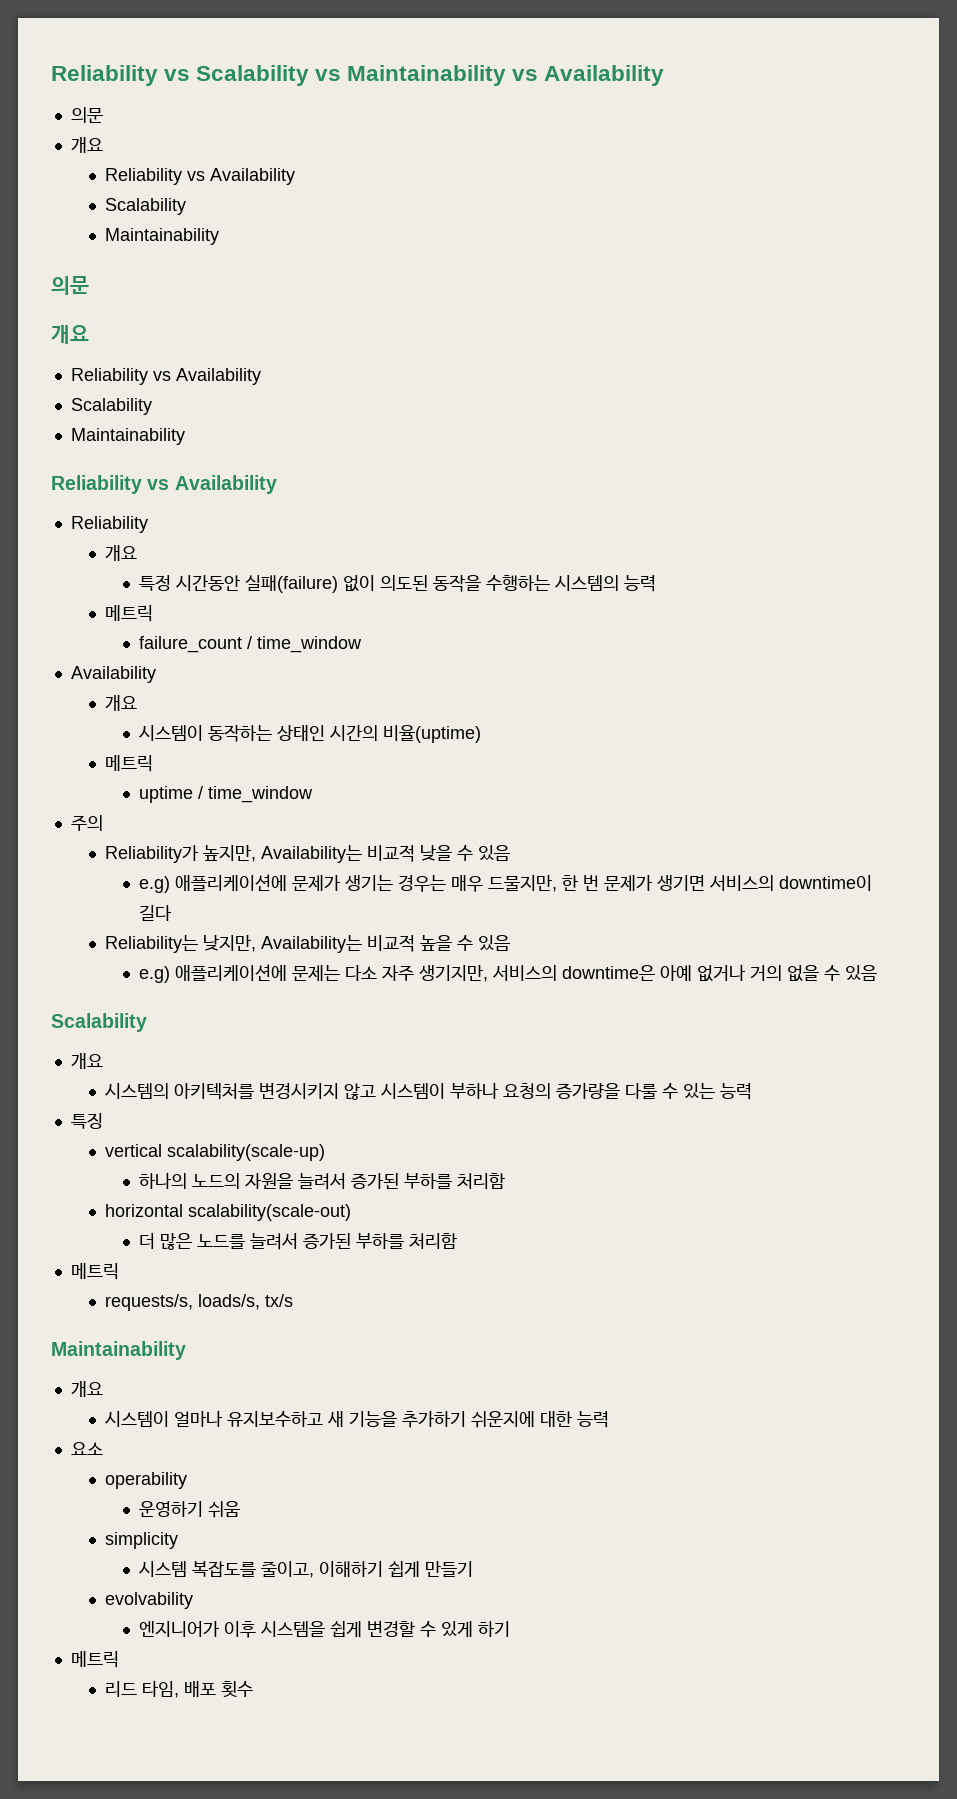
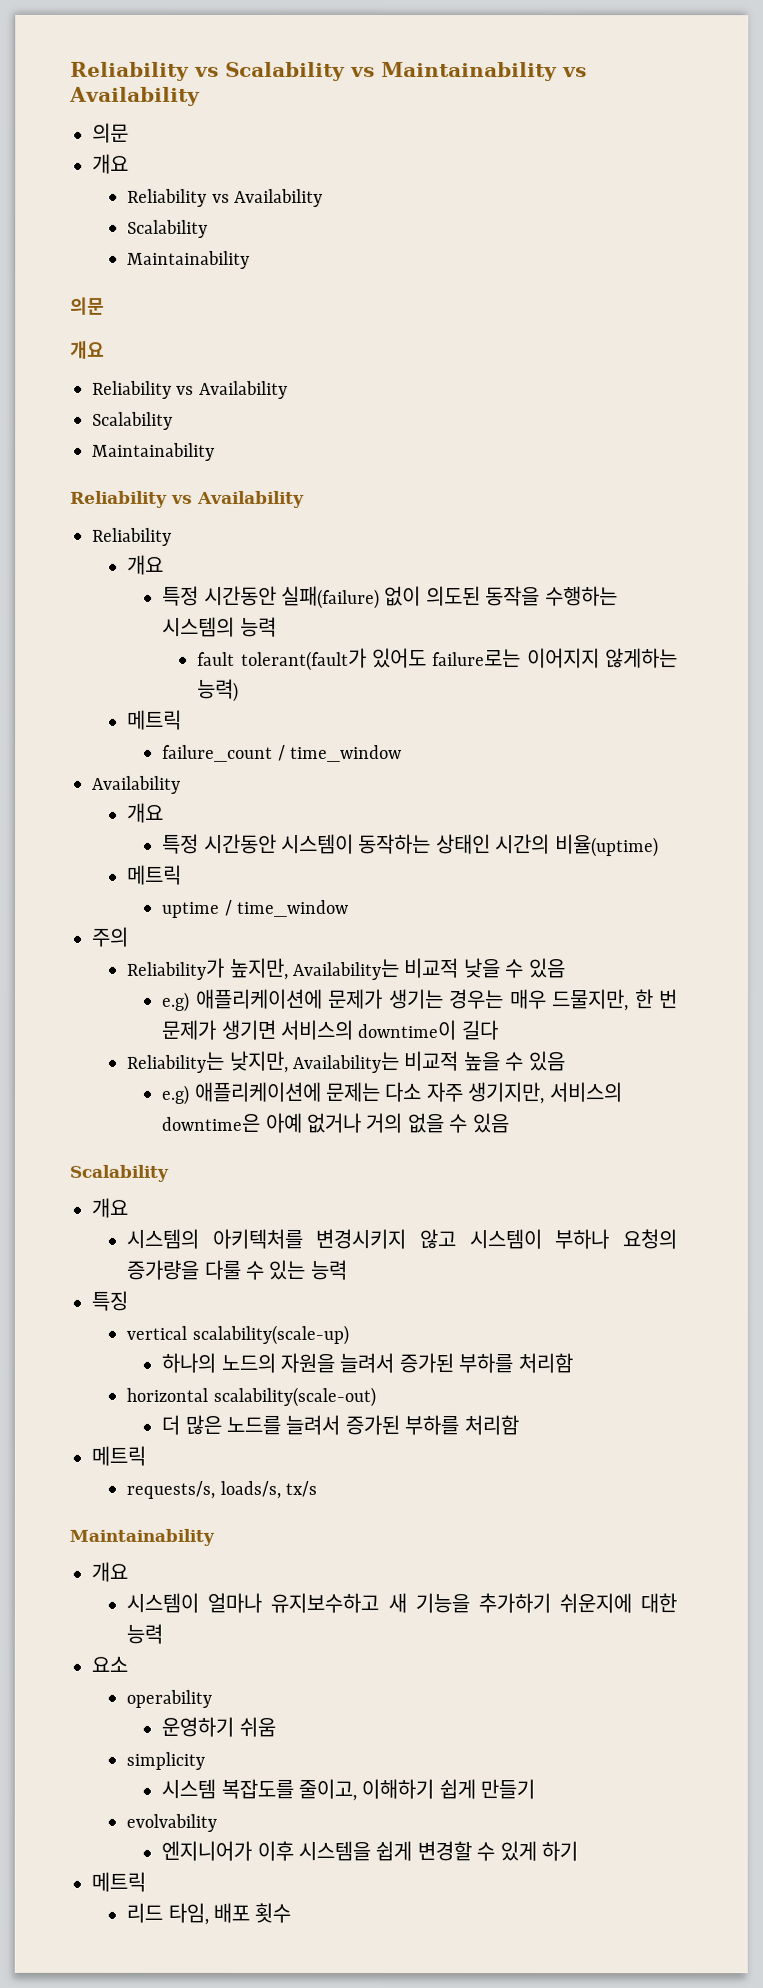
+ fault tolerant(fault가 있어도 failure로는 이어지지 않게하는 능력)
- 시스템이 동작하는 상태인 시간의 비율(uptime)
+ 특정 시간동안 시스템이 동작하는 상태인 시간의 비율(uptime)

